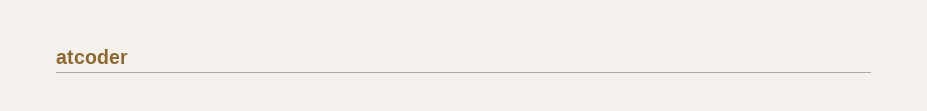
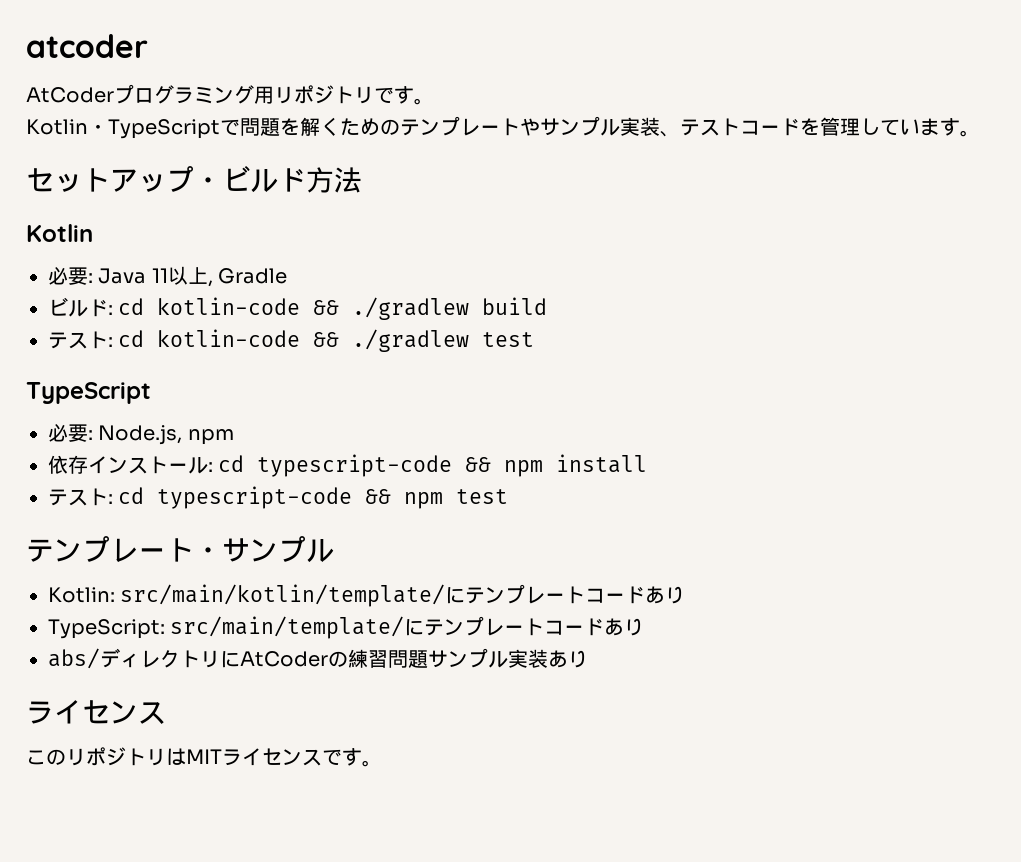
+ AtCoderプログラミング用リポジトリです。
+ Kotlin・TypeScriptで問題を解くためのテンプレートやサンプル実装、テストコードを管理しています。
+ セットアップ・ビルド方法
+ Kotlin
+ 必要: Java 11以上, Gradle
+ ビルド: cd kotlin-code && ./gradlew build
+ テスト: cd kotlin-code && ./gradlew test
+ TypeScript
+ 必要: Node.js, npm
+ 依存インストール: cd typescript-code && npm install
+ テスト: cd typescript-code && npm test
+ テンプレート・サンプル
+ Kotlin: src/main/kotlin/template/にテンプレートコードあり
+ TypeScript: src/main/template/にテンプレートコードあり
+ abs/ディレクトリにAtCoderの練習問題サンプル実装あり
+ ライセンス
+ このリポジトリはMITライセンスです。

